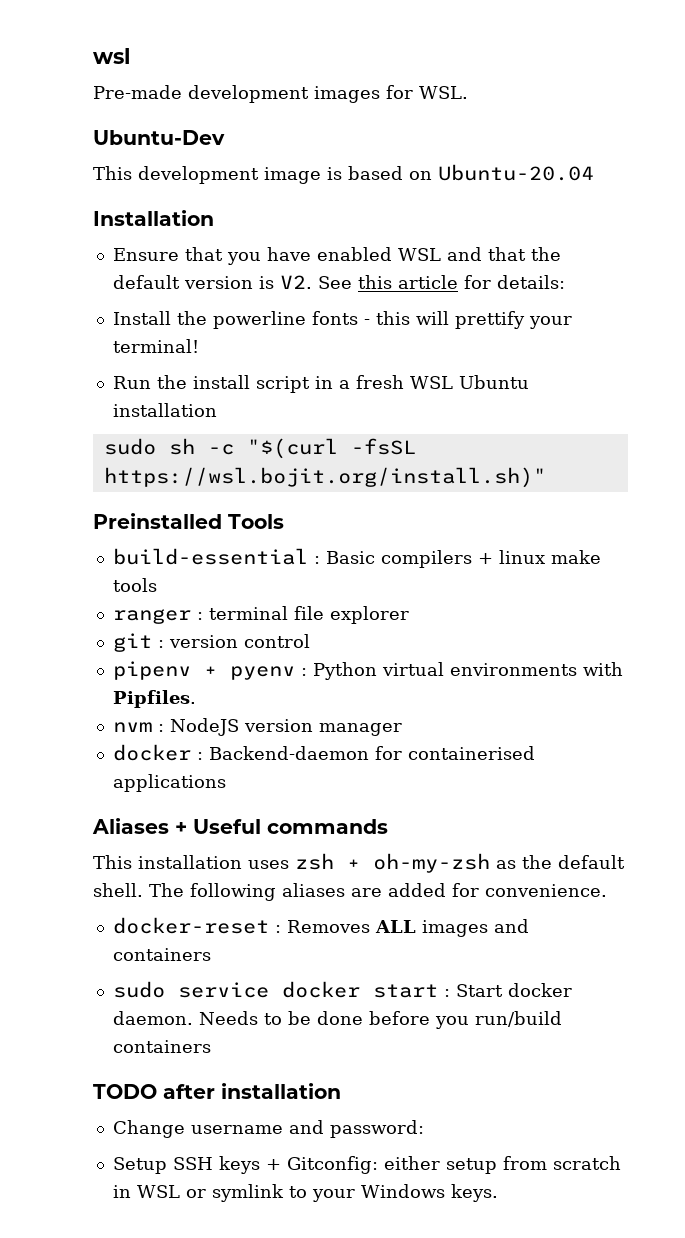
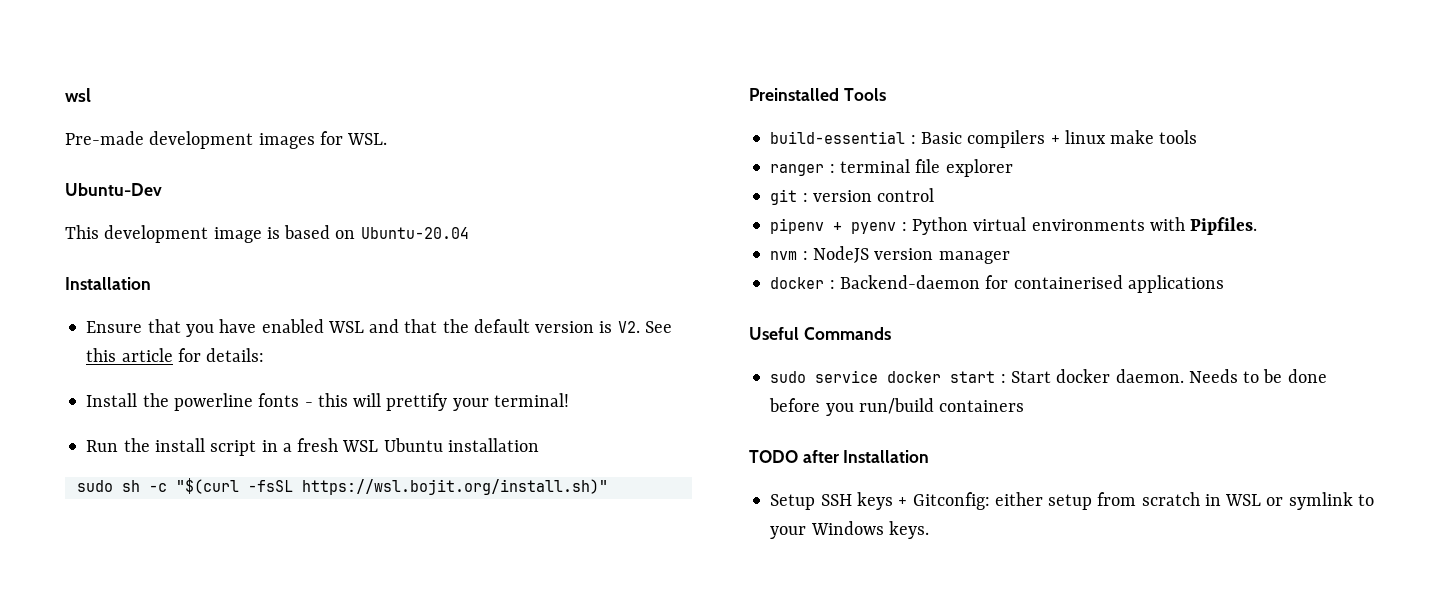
- Aliases + Useful commands
- This installation uses zsh + oh-my-zsh as the default shell. The following aliases are added for convenience.
- docker-reset : Removes ALL images and containers
+ Useful Commands
- TODO after installation
- Change username and password:
+ TODO after Installation

